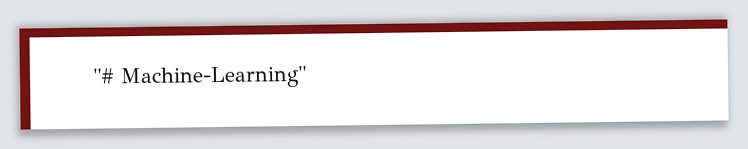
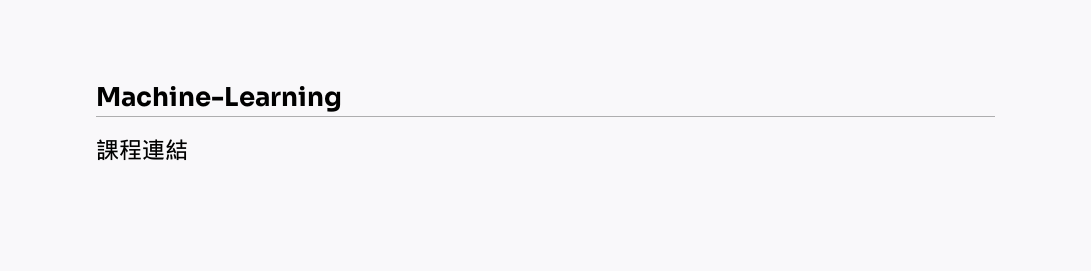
- "# Machine-Learning"
+ Machine-Learning
+ 課程連結

